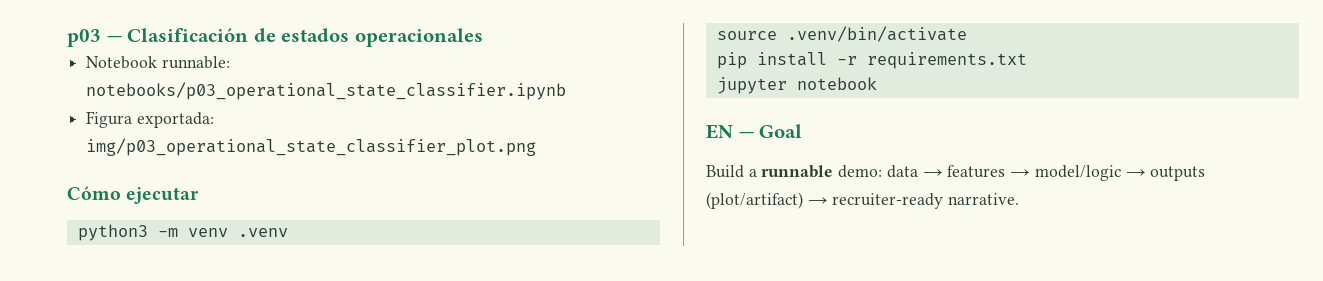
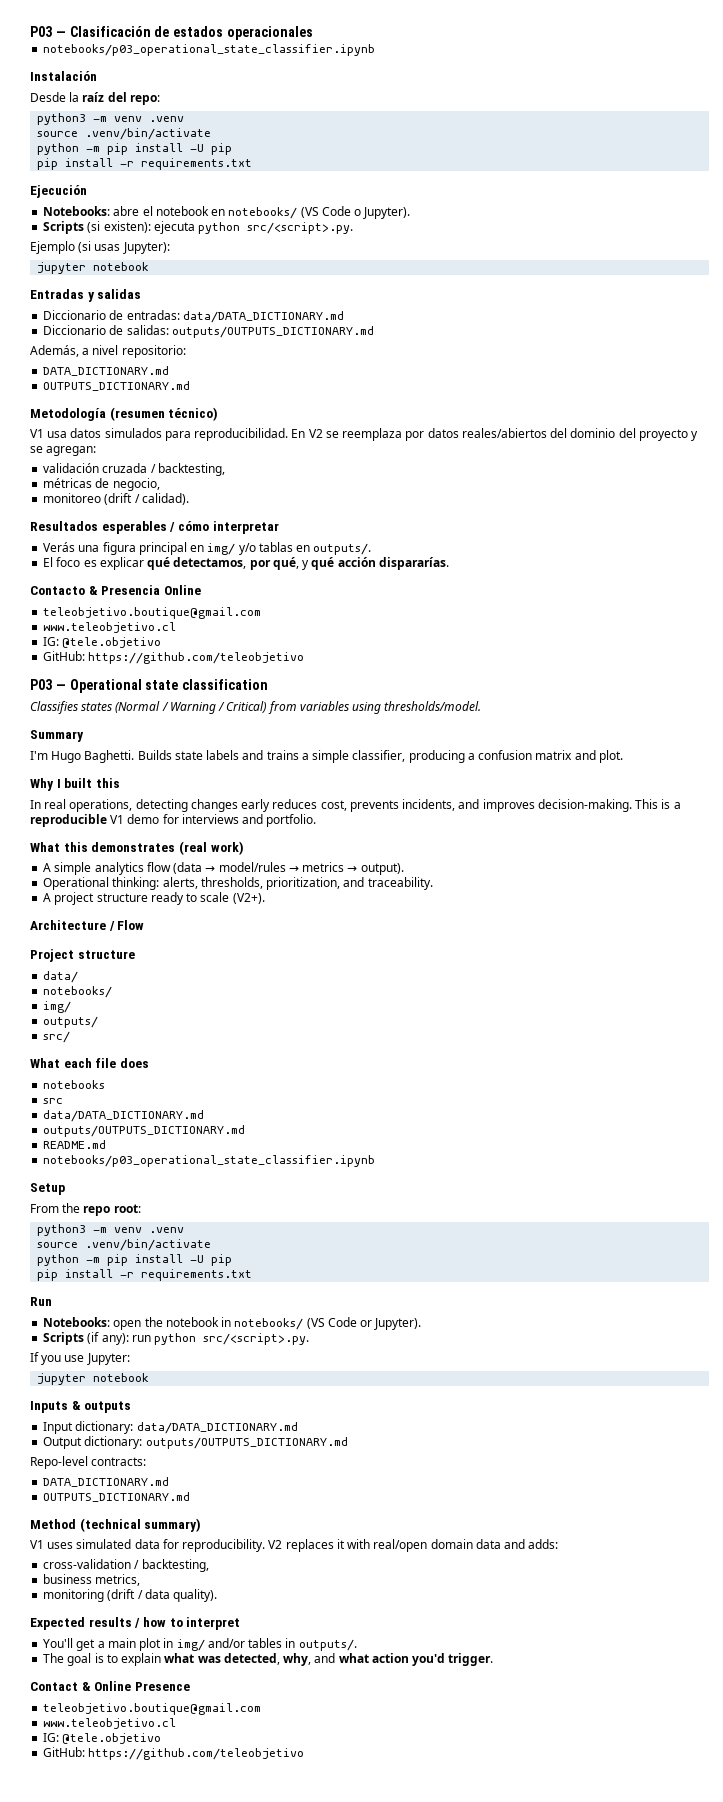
- p03 — Clasificación de estados operacionales
- Notebook runnable: notebooks/p03_operational_state_classifier.ipynb
- Figura exportada: img/p03_operational_state_classifier_plot.png
- Cómo ejecutar
+ P03 — Clasificación de estados operacionales
+ notebooks/p03_operational_state_classifier.ipynb
+ Instalación
+ Desde la raíz del repo:
  python3 -m venv .venv
  source .venv/bin/activate
+ python -m pip install -U pip
  pip install -r requirements.txt
+ Ejecución
+ Notebooks: abre el notebook en notebooks/ (VS Code o Jupyter).
+ Scripts (si existen): ejecuta python src/<script>.py.
+ Ejemplo (si usas Jupyter):
  jupyter notebook
- EN — Goal
- Build a runnable demo: data → features → model/logic → outputs (plot/artifact) → recruiter-ready narrative.
+ Entradas y salidas
+ Diccionario de entradas: data/DATA_DICTIONARY.md
+ Diccionario de salidas: outputs/OUTPUTS_DICTIONARY.md
+ Además, a nivel repositorio:
+ DATA_DICTIONARY.md
+ OUTPUTS_DICTIONARY.md
+ Metodología (resumen técnico)
+ V1 usa datos simulados para reproducibilidad. En V2 se reemplaza por datos reales/abiertos del dominio del proyecto y se agregan:
+ validación cruzada / backtesting,
+ métricas de negocio,
+ monitoreo (drift / calidad).
+ Resultados esperables / cómo interpretar
+ Verás una figura principal en img/ y/o tablas en outputs/.
+ El foco es explicar qué detectamos, por qué, y qué acción dispararías.
+ Contacto & Presencia Online
+ teleobjetivo.boutique@gmail.com
+ www.teleobjetivo.cl
+ IG: @tele.objetivo
+ GitHub: https://github.com/teleobjetivo
+ P03 — Operational state classification
+ Classifies states (Normal / Warning / Critical) from variables using thresholds/model.
+ Summary
+ I'm Hugo Baghetti. Builds state labels and trains a simple classifier, producing a confusion matrix and plot.
+ Why I built this
+ In real operations, detecting changes early reduces cost, prevents incidents, and improves decision-making. This is a reproducible V1 demo for interviews and portfolio.
+ What this demonstrates (real work)
+ A simple analytics flow (data → model/rules → metrics → output).
+ Operational thinking: alerts, thresholds, prioritization, and traceability.
+ A project structure ready to scale (V2+).
+ Architecture / Flow
+ Project structure
+ data/
+ notebooks/
+ img/
+ outputs/
+ src/
+ What each file does
+ notebooks
+ src
+ data/DATA_DICTIONARY.md
+ outputs/OUTPUTS_DICTIONARY.md
+ README.md
+ notebooks/p03_operational_state_classifier.ipynb
+ Setup
+ From the repo root:
+ python3 -m venv .venv
+ source .venv/bin/activate
+ python -m pip install -U pip
+ pip install -r requirements.txt
+ Run
+ Notebooks: open the notebook in notebooks/ (VS Code or Jupyter).
+ Scripts (if any): run python src/<script>.py.
+ If you use Jupyter:
+ jupyter notebook
+ Inputs & outputs
+ Input dictionary: data/DATA_DICTIONARY.md
+ Output dictionary: outputs/OUTPUTS_DICTIONARY.md
+ Repo-level contracts:
+ DATA_DICTIONARY.md
+ OUTPUTS_DICTIONARY.md
+ Method (technical summary)
+ V1 uses simulated data for reproducibility. V2 replaces it with real/open domain data and adds:
+ cross-validation / backtesting,
+ business metrics,
+ monitoring (drift / data quality).
+ Expected results / how to interpret
+ You'll get a main plot in img/ and/or tables in outputs/.
+ The goal is to explain what was detected, why, and what action you'd trigger.
+ Contact & Online Presence
+ teleobjetivo.boutique@gmail.com
+ www.teleobjetivo.cl
+ IG: @tele.objetivo
+ GitHub: https://github.com/teleobjetivo

